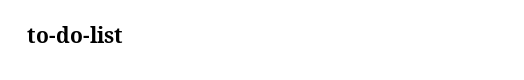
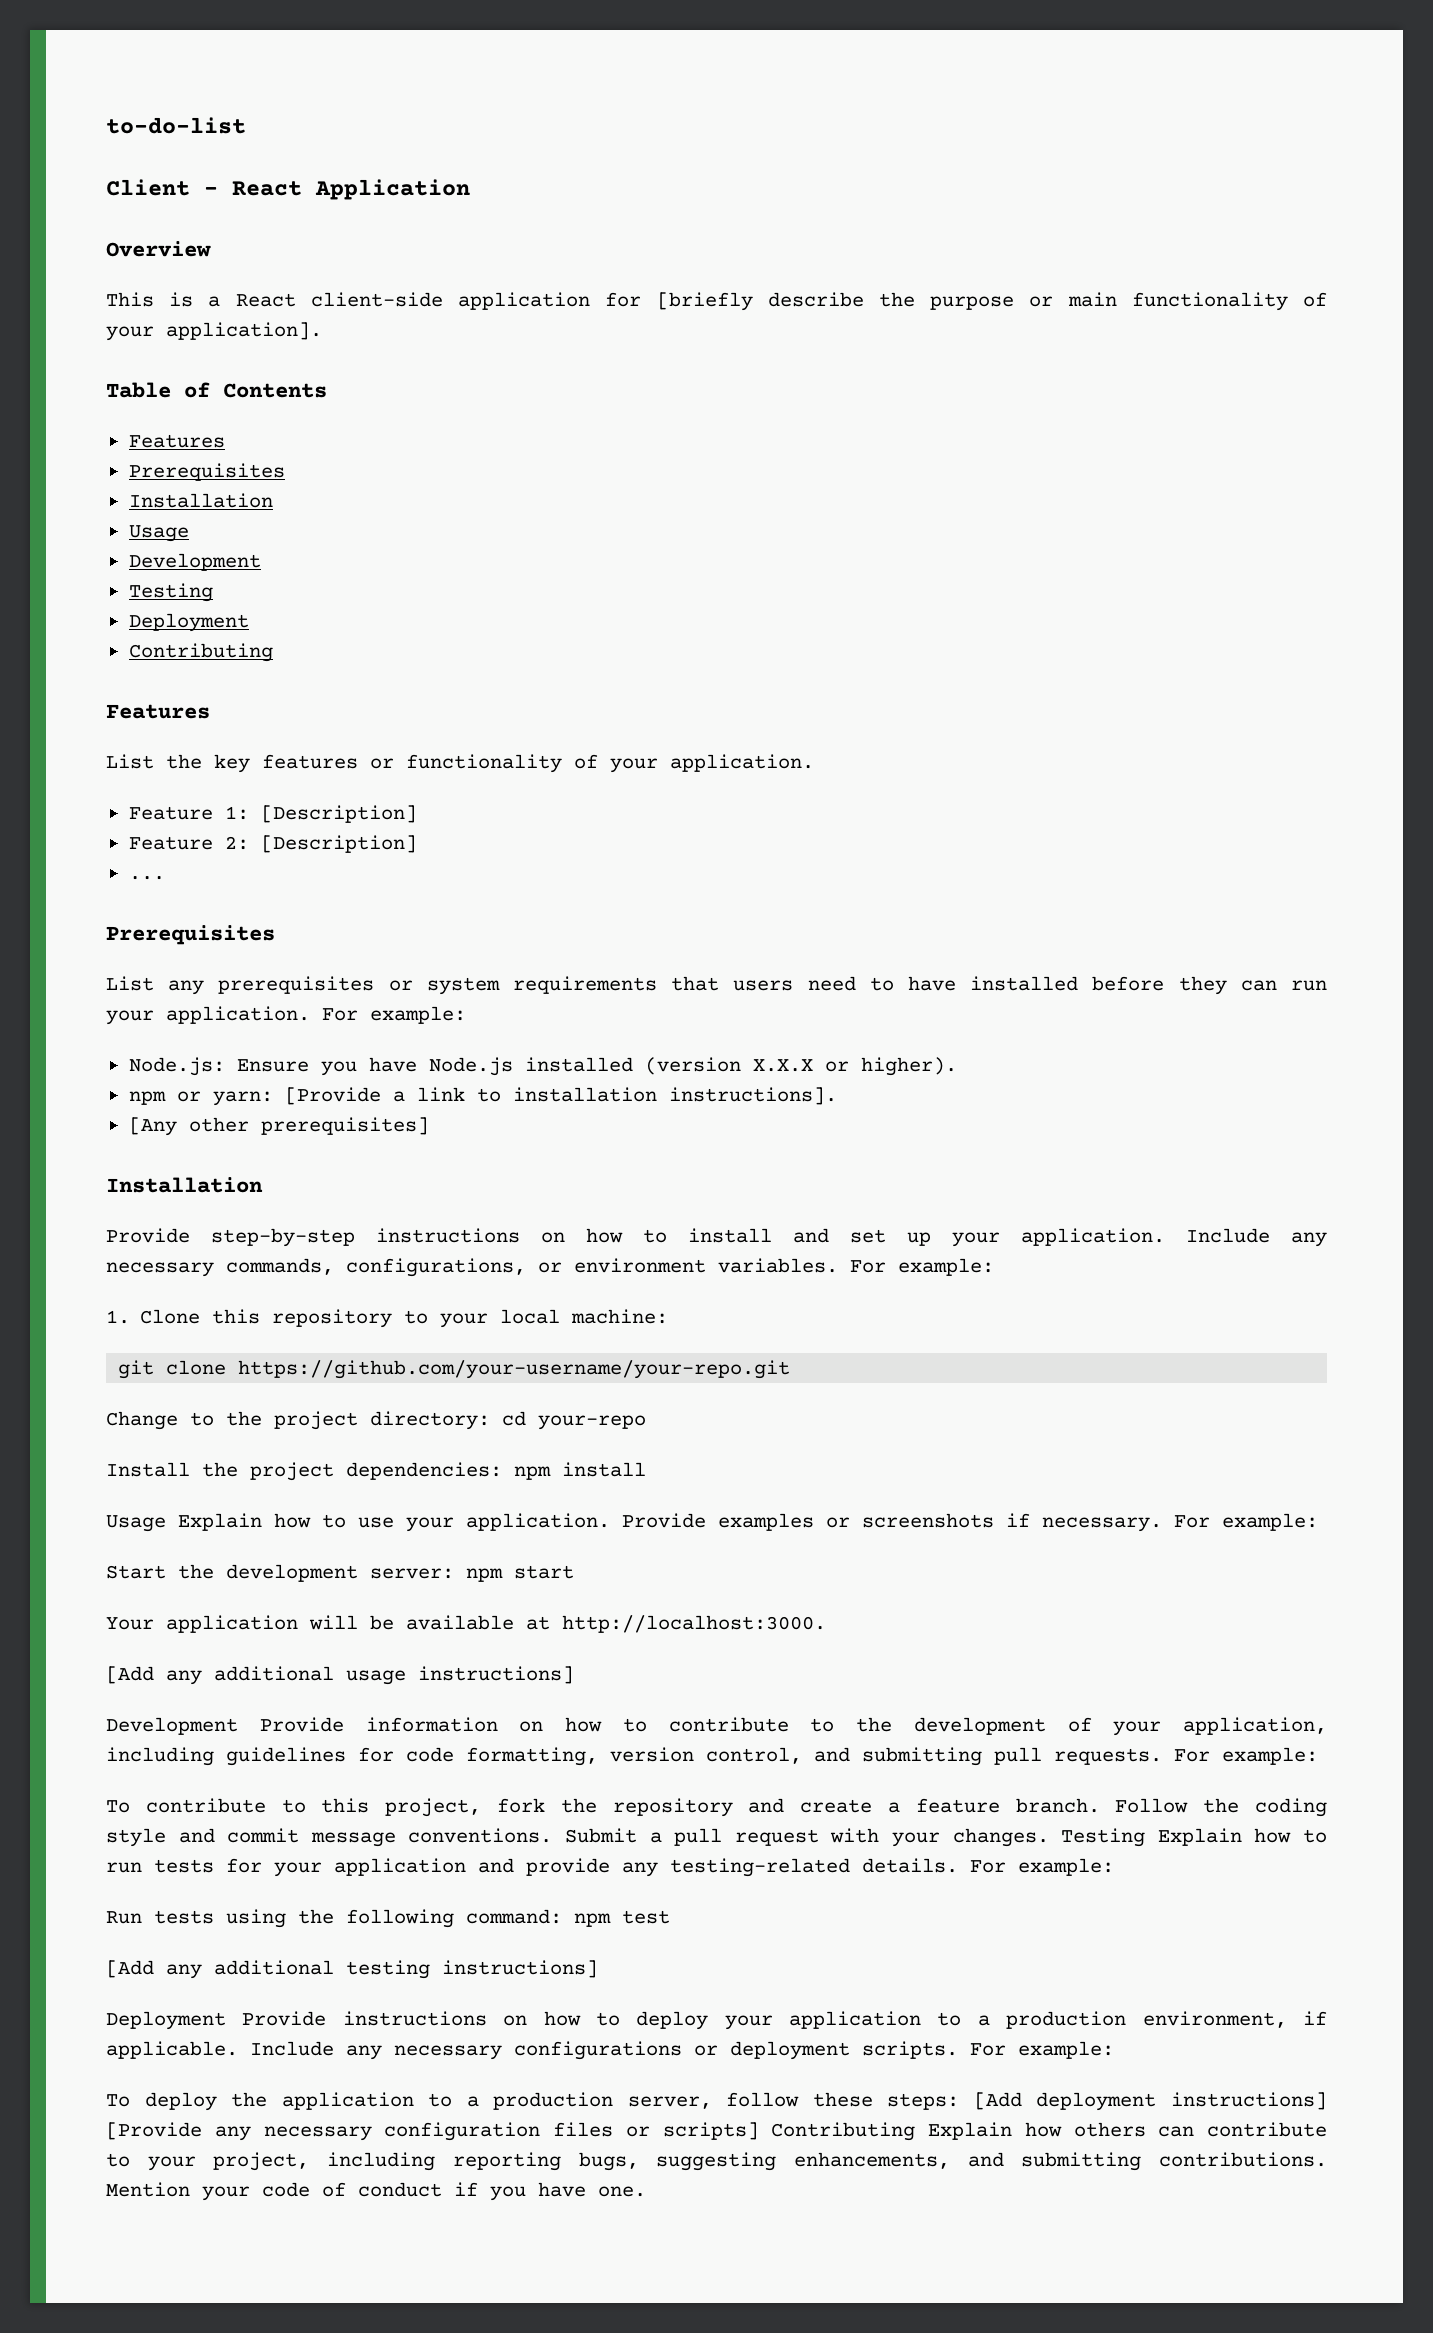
+ Client - React Application
+ Overview
+ This is a React client-side application for [briefly describe the purpose or main functionality of your application].
+ Table of Contents
+ Features
+ Prerequisites
+ Installation
+ Usage
+ Development
+ Testing
+ Deployment
+ Contributing
+ Features
+ List the key features or functionality of your application.
+ Feature 1: [Description]
+ Feature 2: [Description]
+ ...
+ Prerequisites
+ List any prerequisites or system requirements that users need to have installed before they can run your application. For example:
+ Node.js: Ensure you have Node.js installed (version X.X.X or higher).
+ npm or yarn: [Provide a link to installation instructions].
+ [Any other prerequisites]
+ Installation
+ Provide step-by-step instructions on how to install and set up your application. Include any necessary commands, configurations, or environment variables. For example:
+ 1. Clone this repository to your local machine:
+ git clone https://github.com/your-username/your-repo.git
+ Change to the project directory: cd your-repo
+ Install the project dependencies: npm install
+ Usage Explain how to use your application. Provide examples or screenshots if necessary. For example:
+ Start the development server: npm start
+ Your application will be available at http://localhost:3000.
+ [Add any additional usage instructions]
+ Development Provide information on how to contribute to the development of your application, including guidelines for code formatting, version control, and submitting pull requests. For example:
+ To contribute to this project, fork the repository and create a feature branch. Follow the coding style and commit message conventions. Submit a pull request with your changes. Testing Explain how to run tests for your application and provide any testing-related details. For example:
+ Run tests using the following command: npm test
+ [Add any additional testing instructions]
+ Deployment Provide instructions on how to deploy your application to a production environment, if applicable. Include any necessary configurations or deployment scripts. For example:
+ To deploy the application to a production server, follow these steps: [Add deployment instructions] [Provide any necessary configuration files or scripts] Contributing Explain how others can contribute to your project, including reporting bugs, suggesting enhancements, and submitting contributions. Mention your code of conduct if you have one.

